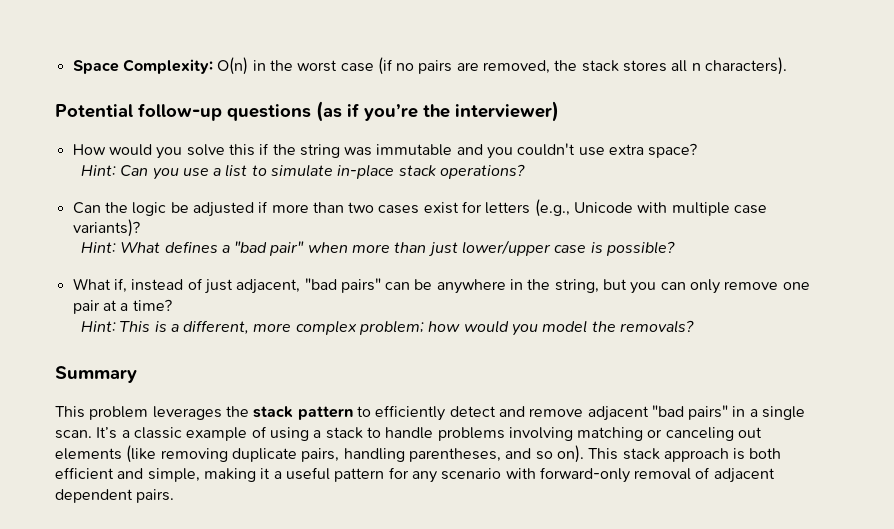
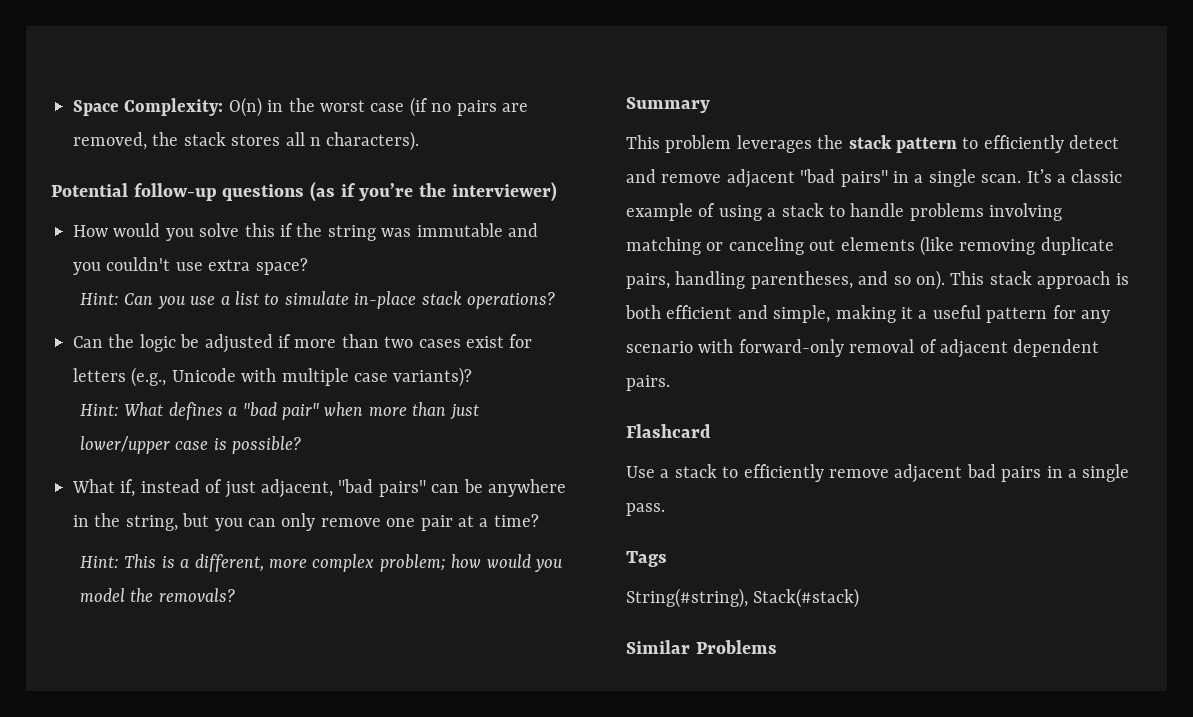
+ Flashcard
+ Use a stack to efficiently remove adjacent bad pairs in a single pass.
+ Tags
+ String(#string), Stack(#stack)
+ Similar Problems

